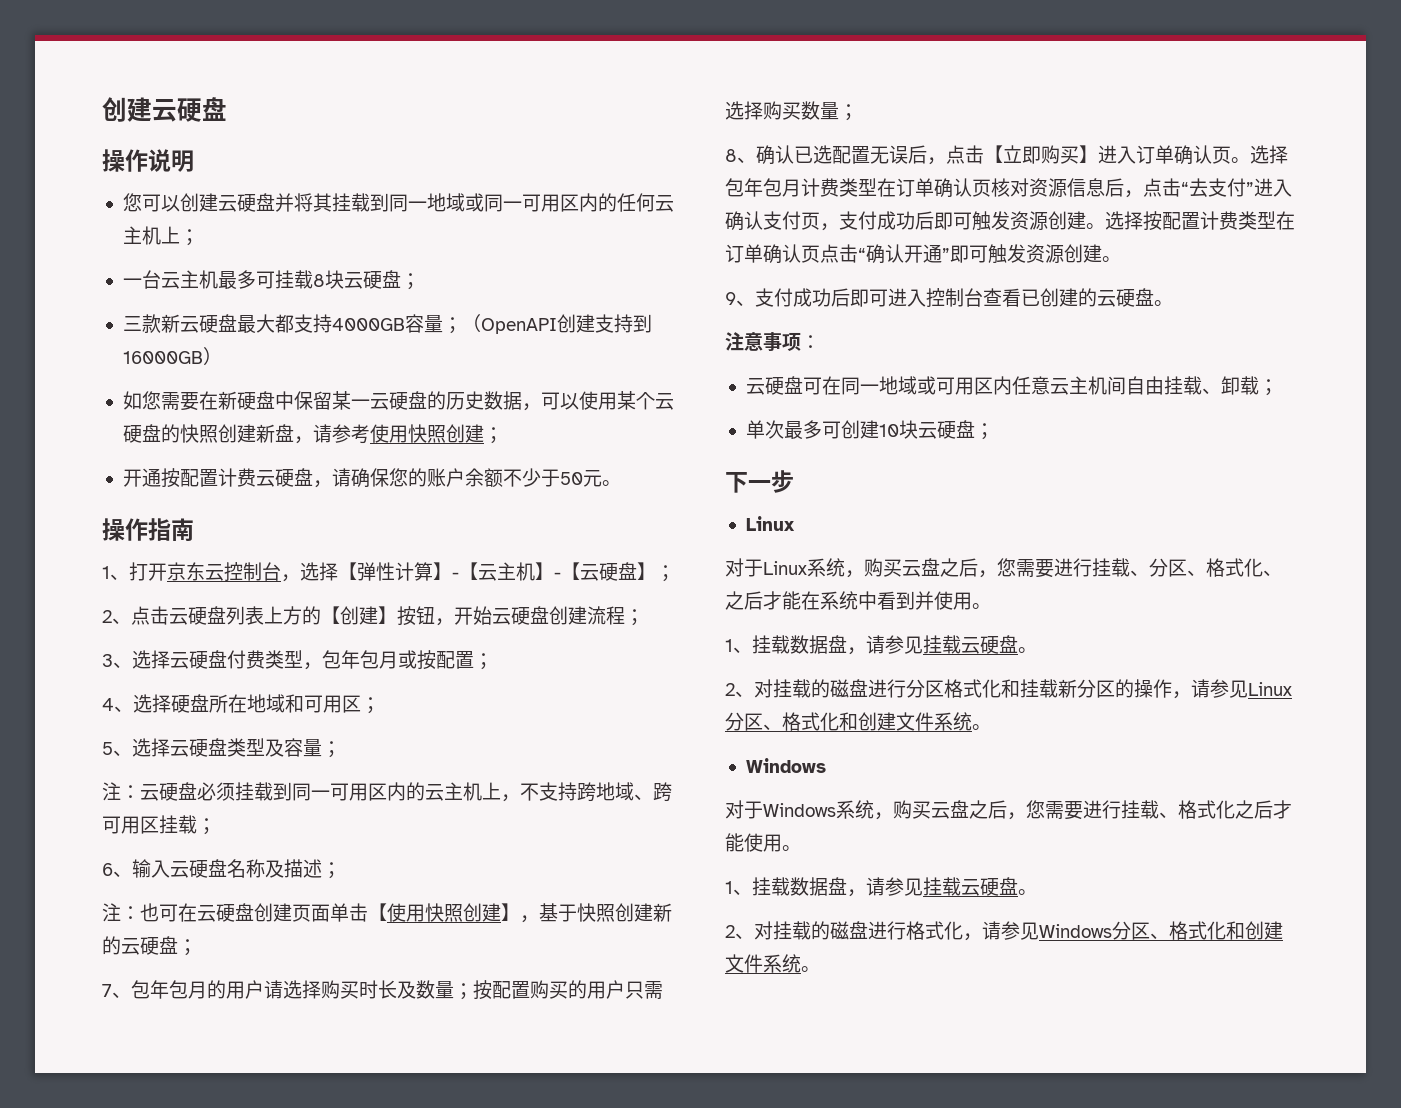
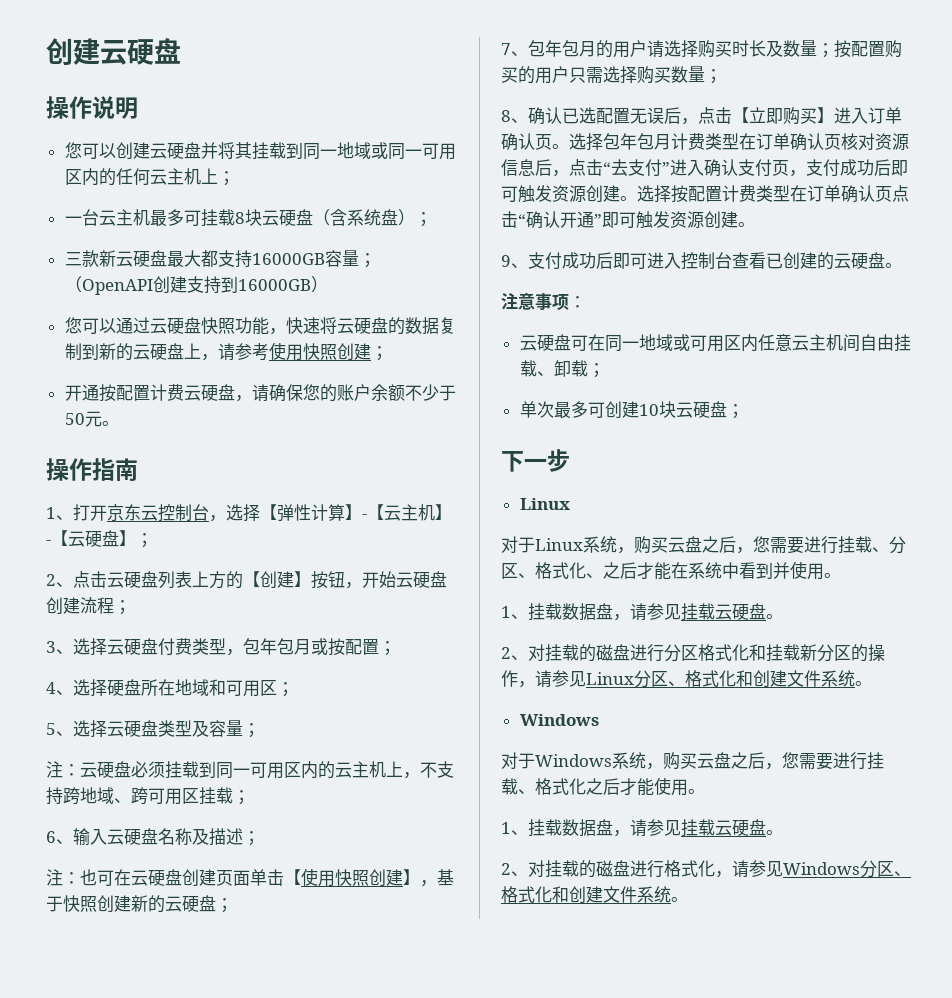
- 一台云主机最多可挂载8块云硬盘；
+ 一台云主机最多可挂载8块云硬盘（含系统盘）；
- 三款新云硬盘最大都支持4000GB容量；（OpenAPI创建支持到16000GB）
+ 三款新云硬盘最大都支持16000GB容量；（OpenAPI创建支持到16000GB）
- 如您需要在新硬盘中保留某一云硬盘的历史数据，可以使用某个云硬盘的快照创建新盘，请参考使用快照创建；
+ 您可以通过云硬盘快照功能，快速将云硬盘的数据复制到新的云硬盘上，请参考使用快照创建；

